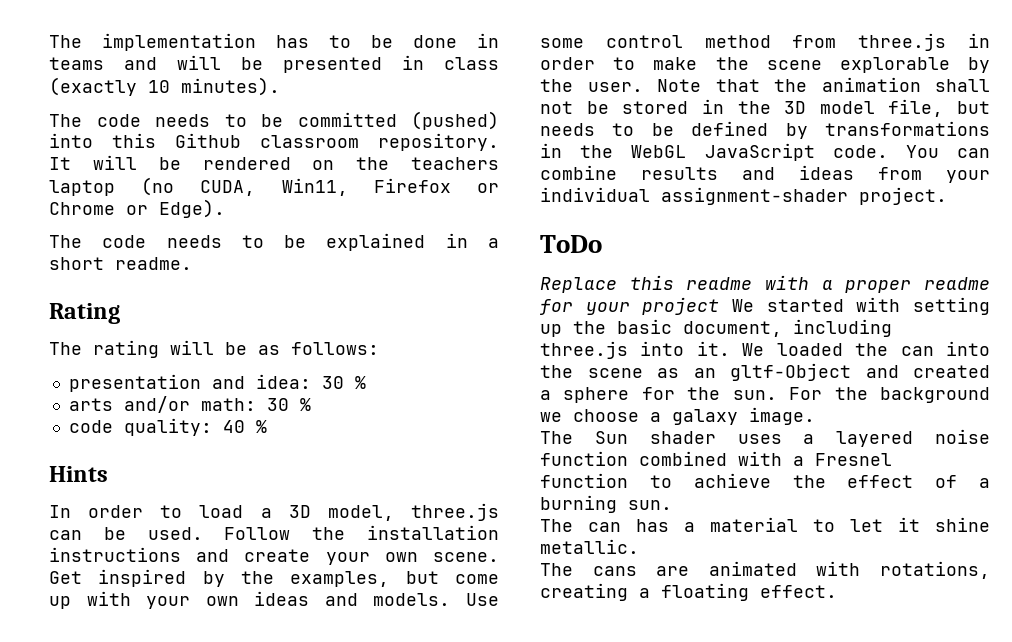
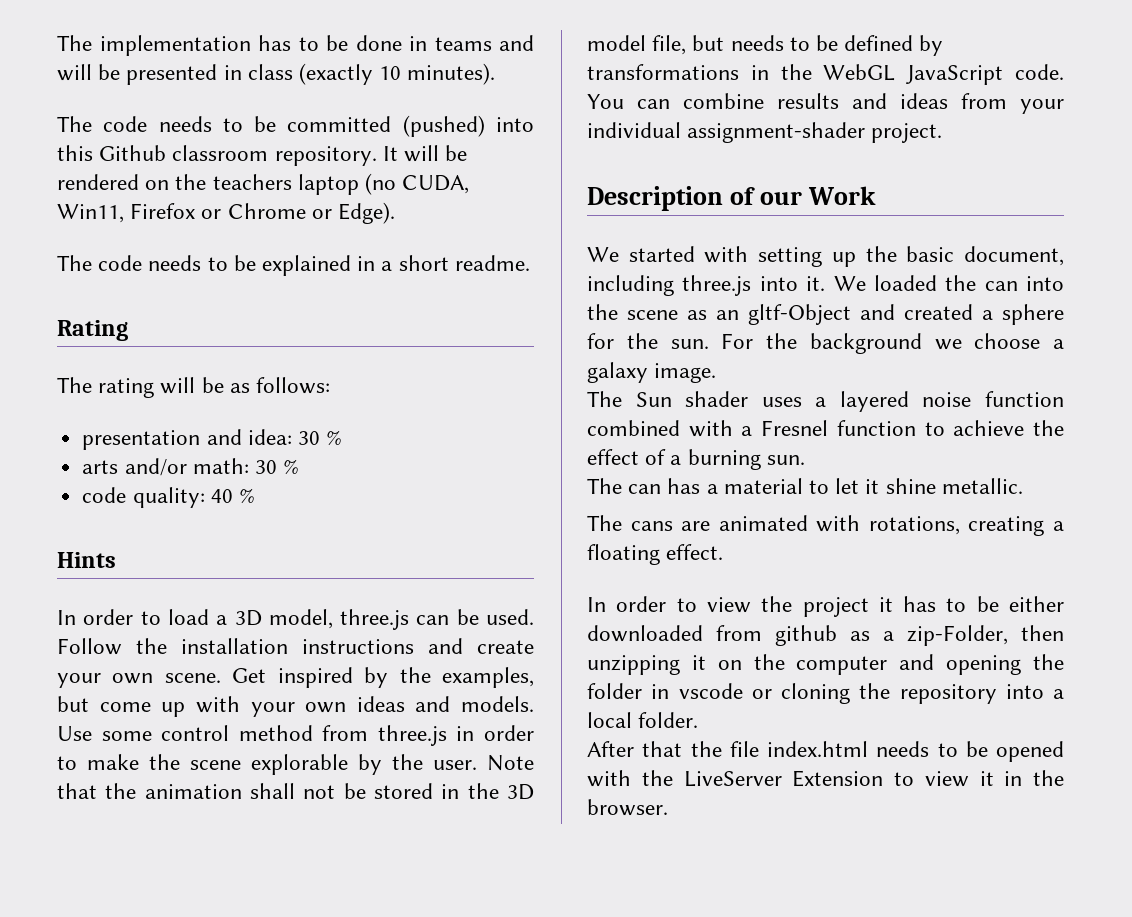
- ToDo
- Replace this readme with a proper readme for your project We started with setting up the basic document, including three.js into it.
+ Description of our Work
+ We started with setting up the basic document, including three.js into it.
+ In order to view the project it has to be either downloaded from github as a zip-Folder, then unzipping it on the computer and opening the folder in vscode or cloning the repository into a local folder.
+ After that the file index.html needs to be opened with the LiveServer Extension to view it in the browser.

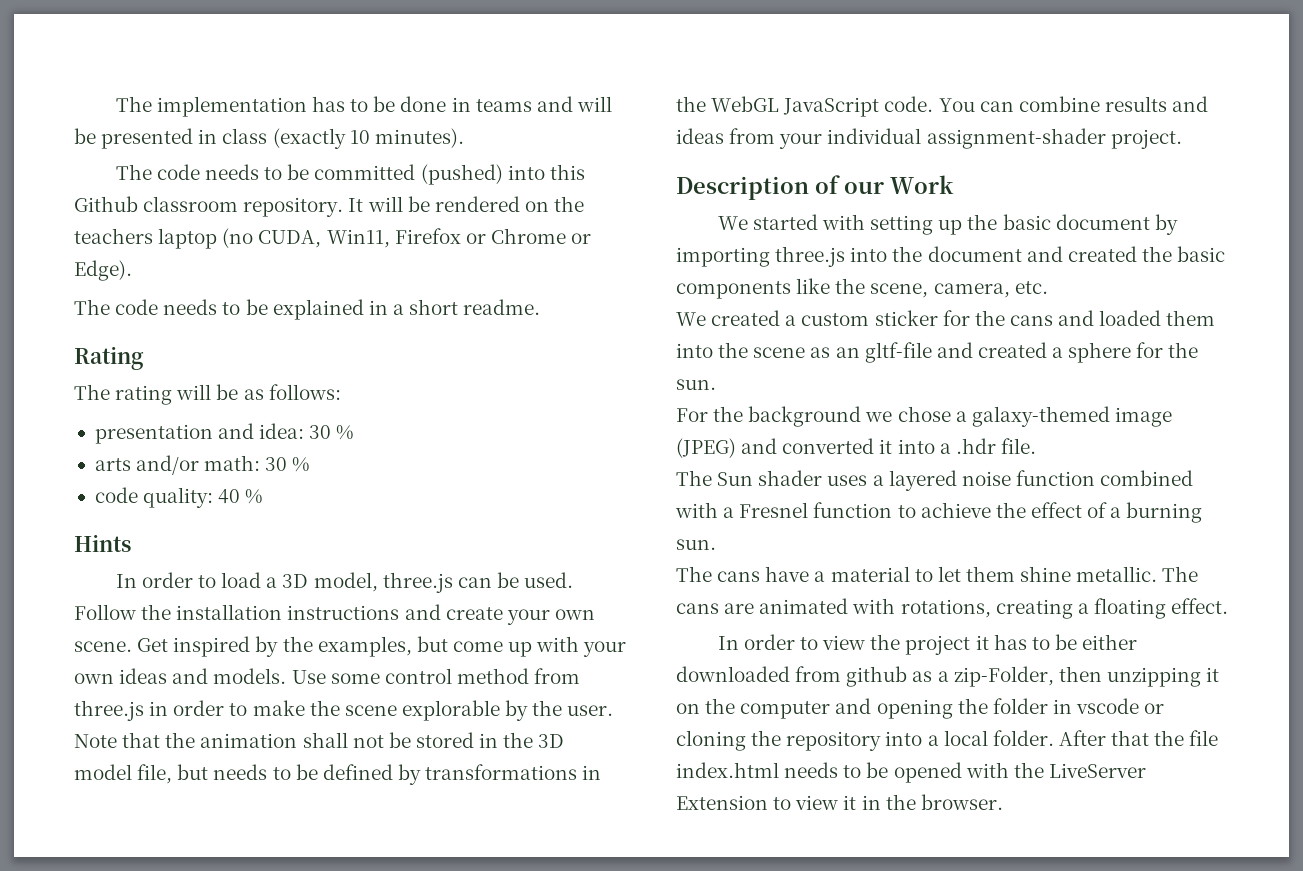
- We started with setting up the basic document, including three.js into it. We loaded the can into the scene as an gltf-Object and created a sphere for the sun. For the background we choose a galaxy image.
+ We started with setting up the basic document by importing three.js into the document and created the basic components like the scene, camera, etc.
+ We created a custom sticker for the cans and loaded them into the scene as an gltf-file and created a sphere for the sun.
+ For the background we chose a galaxy-themed image (JPEG) and converted it into a .hdr file.
- The can has a material to let it shine metallic.
- The cans are animated with rotations, creating a floating effect.
+ The cans have a material to let them shine metallic. The cans are animated with rotations, creating a floating effect.
- In order to view the project it has to be either downloaded from github as a zip-Folder, then unzipping it on the computer and opening the folder in vscode or cloning the repository into a local folder.
- After that the file index.html needs to be opened with the LiveServer Extension to view it in the browser.
+ In order to view the project it has to be either downloaded from github as a zip-Folder, then unzipping it on the computer and opening the folder in vscode or cloning the repository into a local folder. After that the file index.html needs to be opened with the LiveServer Extension to view it in the browser.

